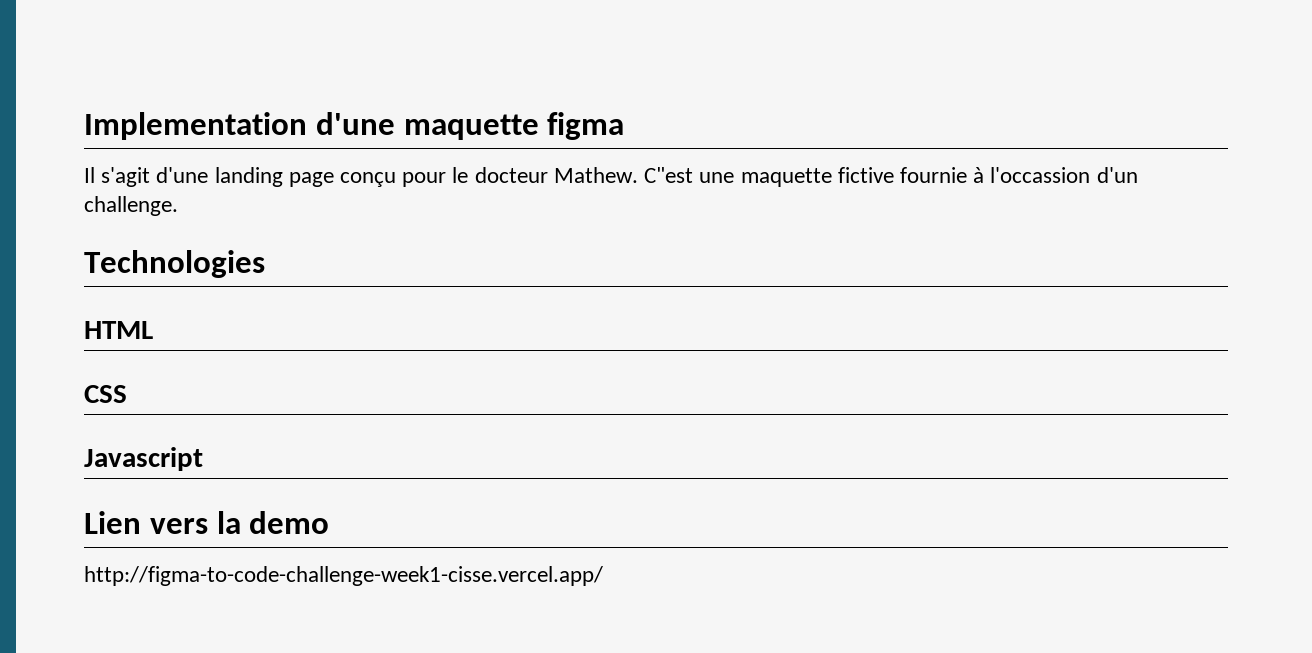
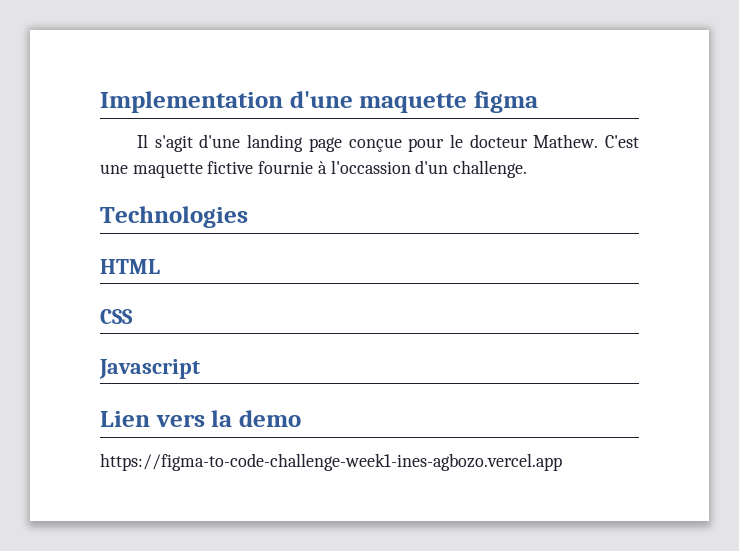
- Il s'agit d'une landing page conçu pour le docteur Mathew.
+ Il s'agit d'une landing page conçue pour le docteur Mathew.
- C"est une maquette fictive fournie à l'occassion d'un challenge.
+ C'est une maquette fictive fournie à l'occassion d'un challenge.
- http://figma-to-code-challenge-week1-cisse.vercel.app/
+ https://figma-to-code-challenge-week1-ines-agbozo.vercel.app

